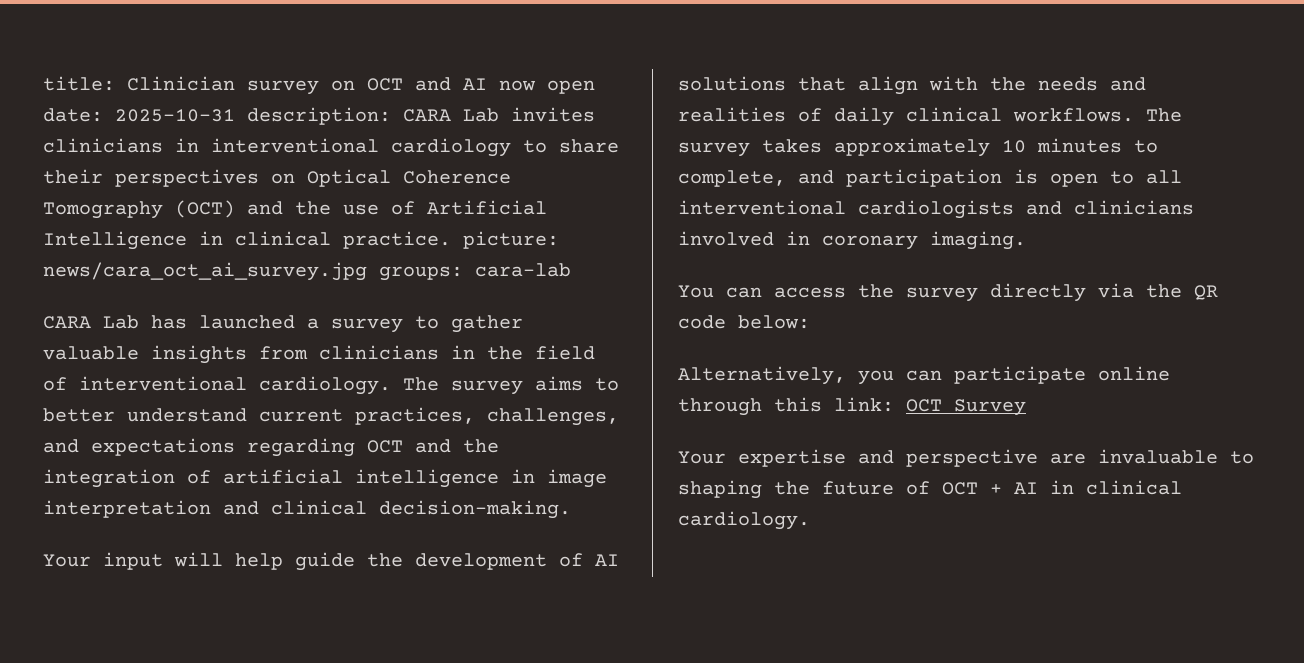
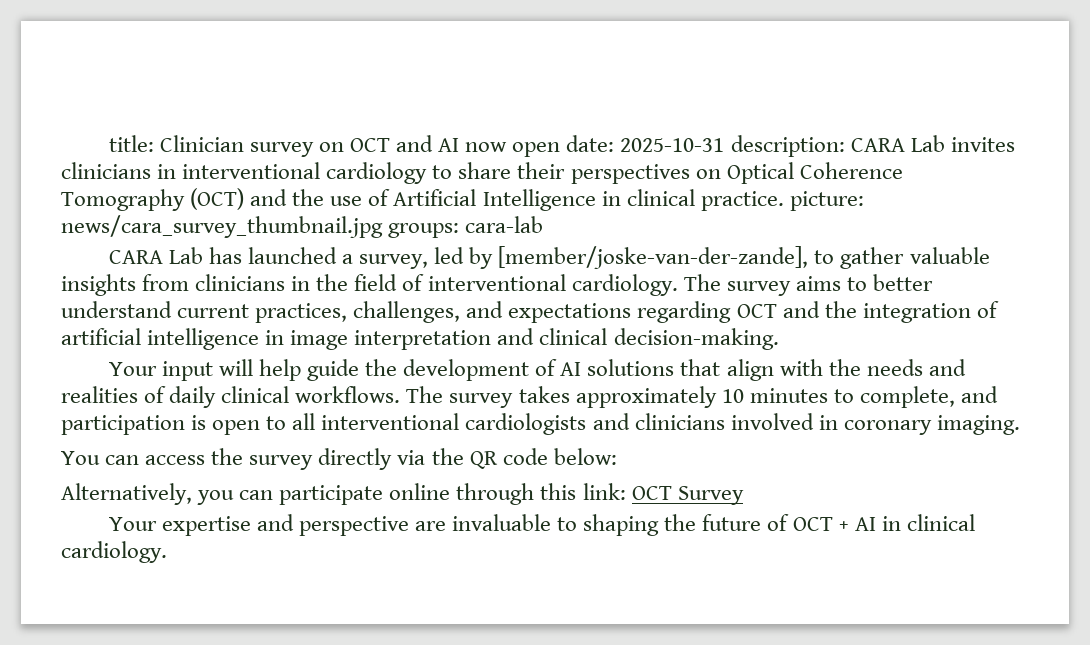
- title: Clinician survey on OCT and AI now open date: 2025-10-31 description: CARA Lab invites clinicians in interventional cardiology to share their perspectives on Optical Coherence Tomography (OCT) and the use of Artificial Intelligence in clinical practice. picture: news/cara_oct_ai_survey.jpg groups: cara-lab
+ title: Clinician survey on OCT and AI now open date: 2025-10-31 description: CARA Lab invites clinicians in interventional cardiology to share their perspectives on Optical Coherence Tomography (OCT) and the use of Artificial Intelligence in clinical practice. picture: news/cara_survey_thumbnail.jpg groups: cara-lab
- CARA Lab has launched a survey to gather valuable insights from clinicians in the field of interventional cardiology.
+ CARA Lab has launched a survey, led by [member/joske-van-der-zande], to gather valuable insights from clinicians in the field of interventional cardiology.

